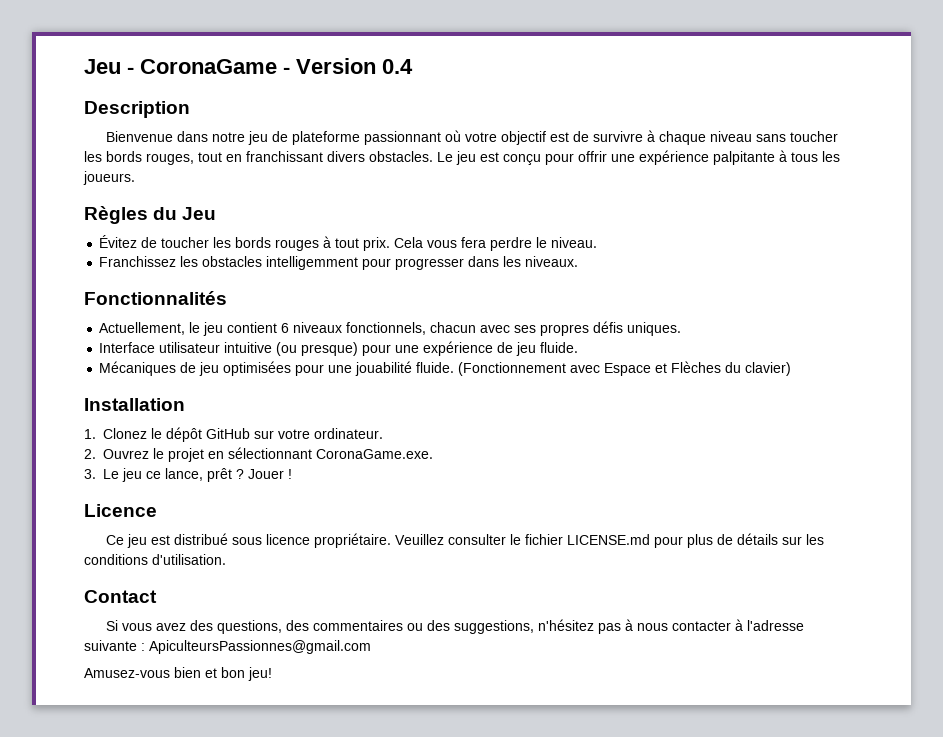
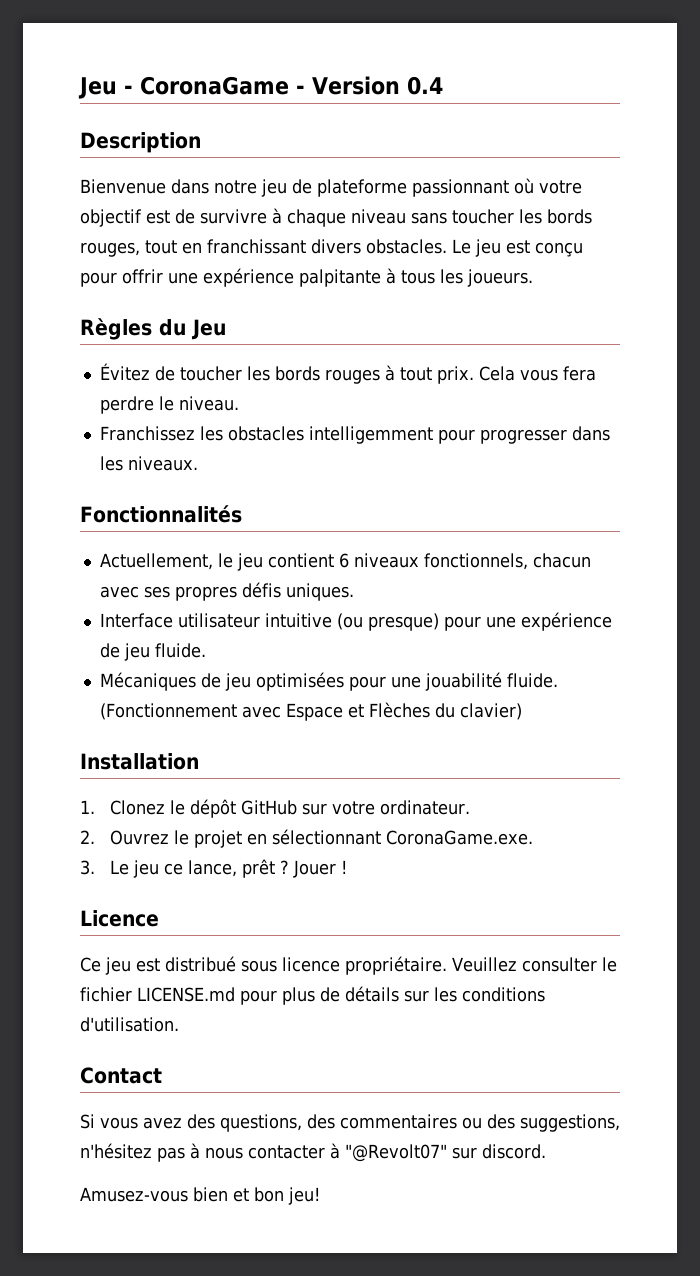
- Si vous avez des questions, des commentaires ou des suggestions, n'hésitez pas à nous contacter à l'adresse suivante : ApiculteursPassionnes@gmail.com
+ Si vous avez des questions, des commentaires ou des suggestions, n'hésitez pas à nous contacter à "@Revolt07" sur discord.

